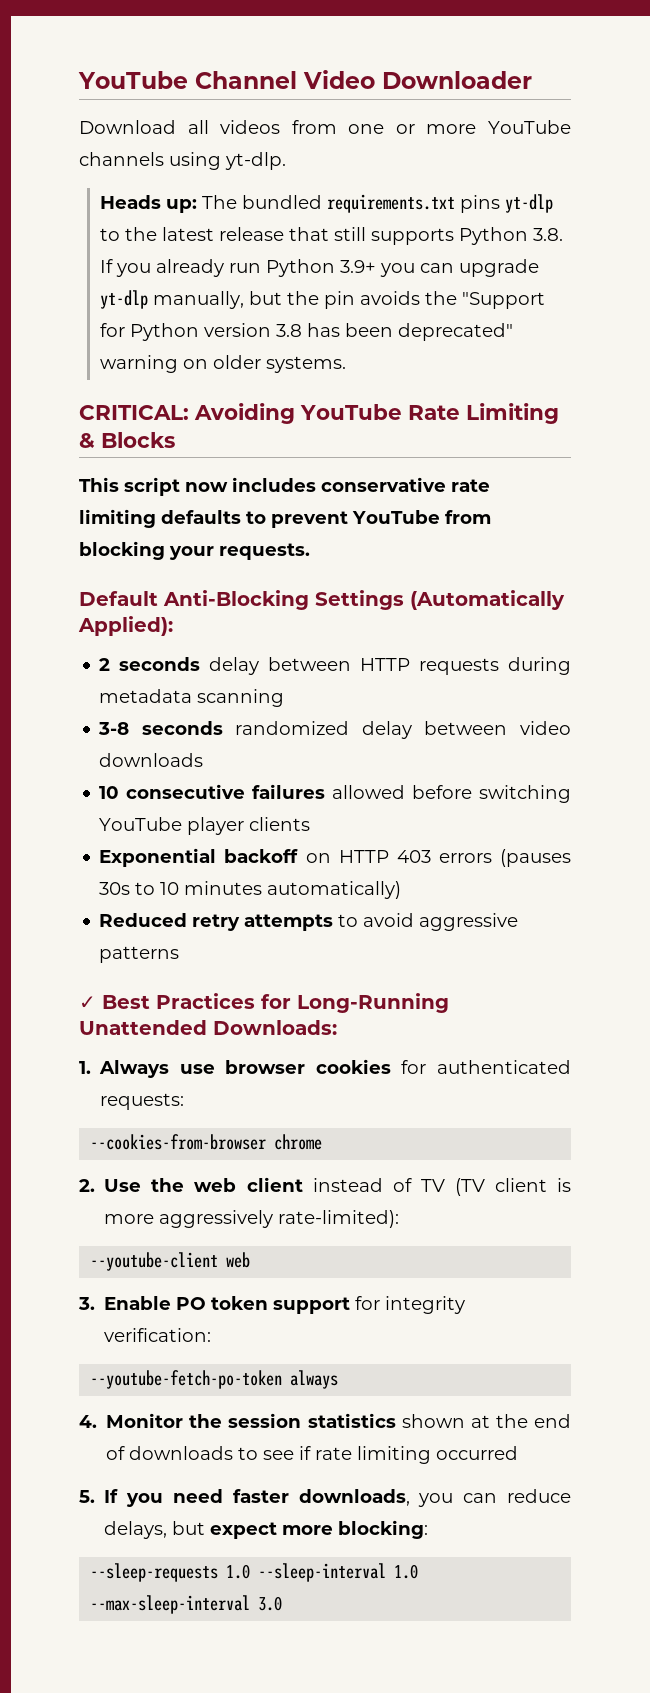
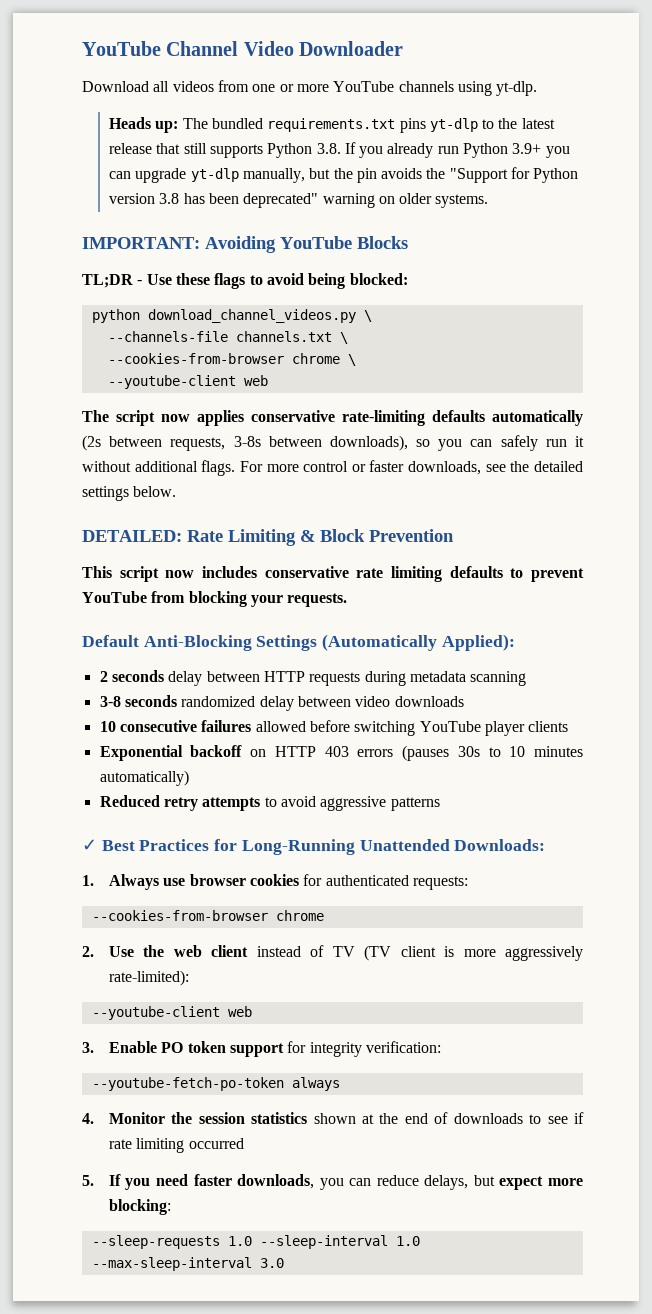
- CRITICAL: Avoiding YouTube Rate Limiting & Blocks
+ IMPORTANT: Avoiding YouTube Blocks
+ TL;DR - Use these flags to avoid being blocked:
+ python download_channel_videos.py \
+ --channels-file channels.txt \
+ --cookies-from-browser chrome \
+ --youtube-client web
+ The script now applies conservative rate-limiting defaults automatically (2s between requests, 3-8s between downloads), so you can safely run it without additional flags. For more control or faster downloads, see the detailed settings below.
+ DETAILED: Rate Limiting & Block Prevention

